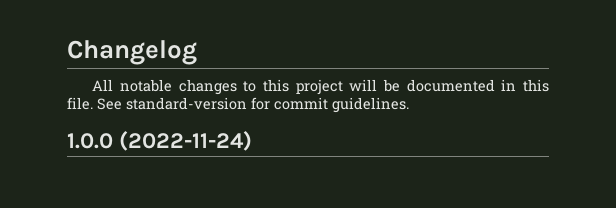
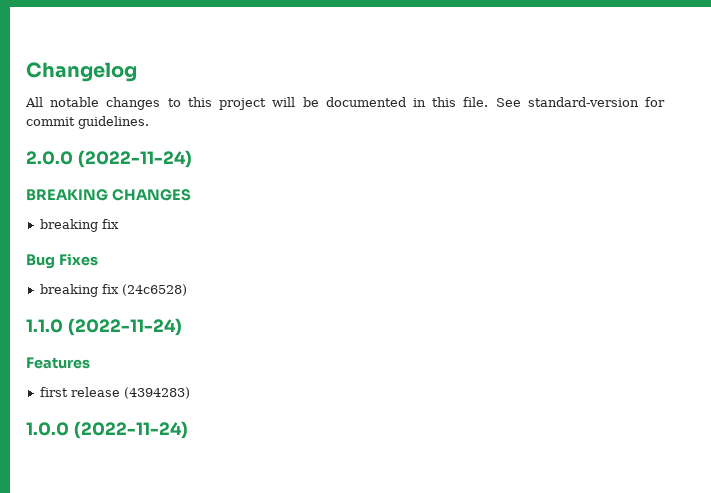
+ 2.0.0 (2022-11-24)
+ BREAKING CHANGES
+ breaking fix
+ Bug Fixes
+ breaking fix (24c6528)
+ 1.1.0 (2022-11-24)
+ Features
+ first release (4394283)

